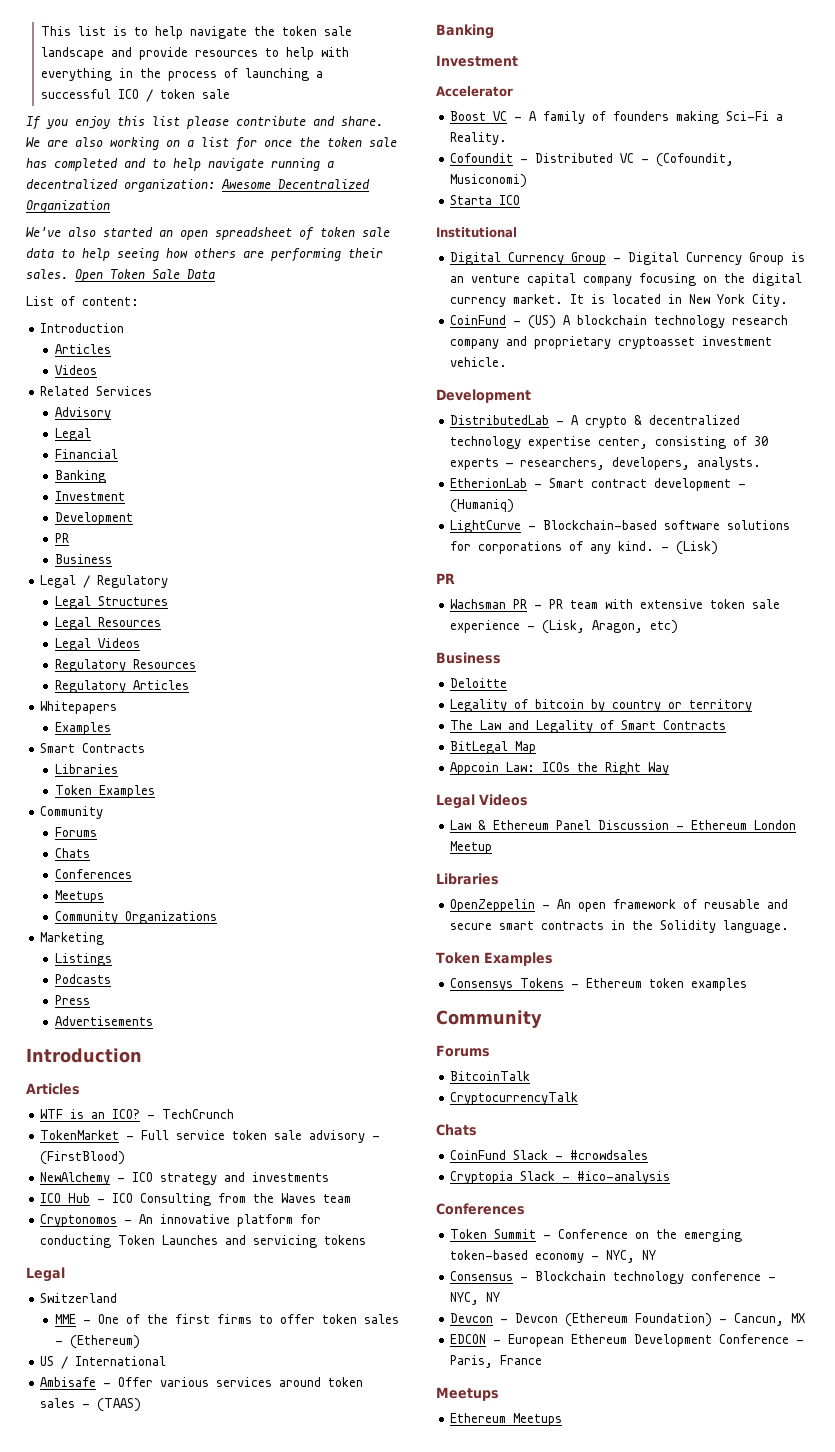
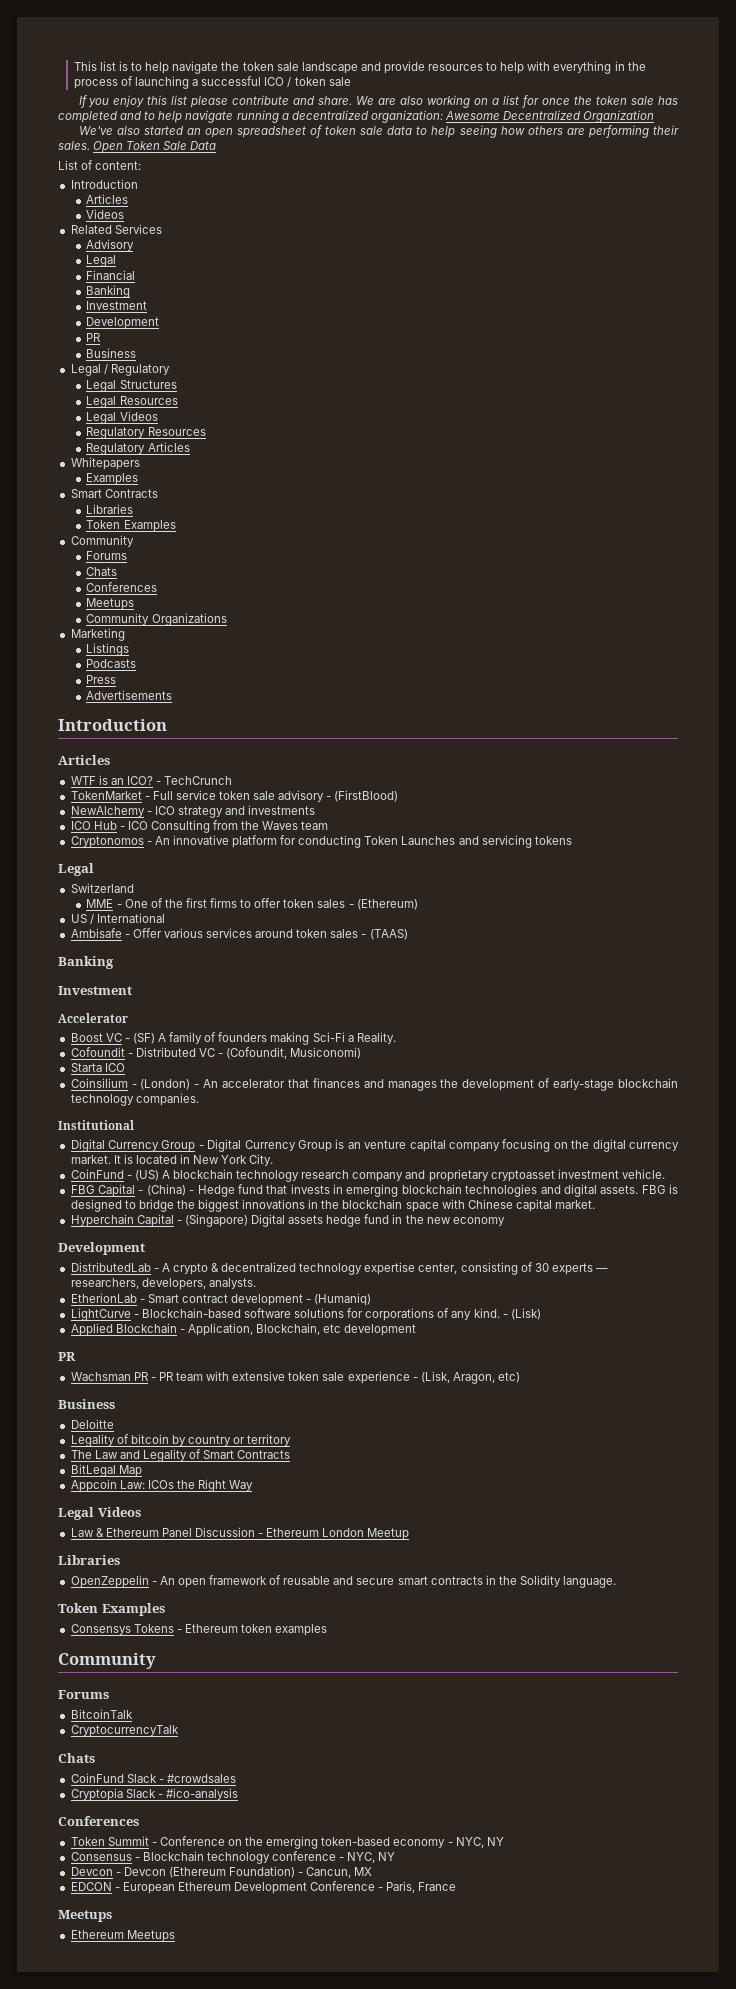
- Boost VC - A family of founders making Sci-Fi a Reality.
+ Boost VC - (SF) A family of founders making Sci-Fi a Reality.
+ Coinsilium - (London) - An accelerator that finances and manages the development of early-stage blockchain technology companies.
+ FBG Capital - (China) - Hedge fund that invests in emerging blockchain technologies and digital assets. FBG is designed to bridge the biggest innovations in the blockchain space with Chinese capital market.
+ Hyperchain Capital - (Singapore) Digital assets hedge fund in the new economy
+ Applied Blockchain - Application, Blockchain, etc development

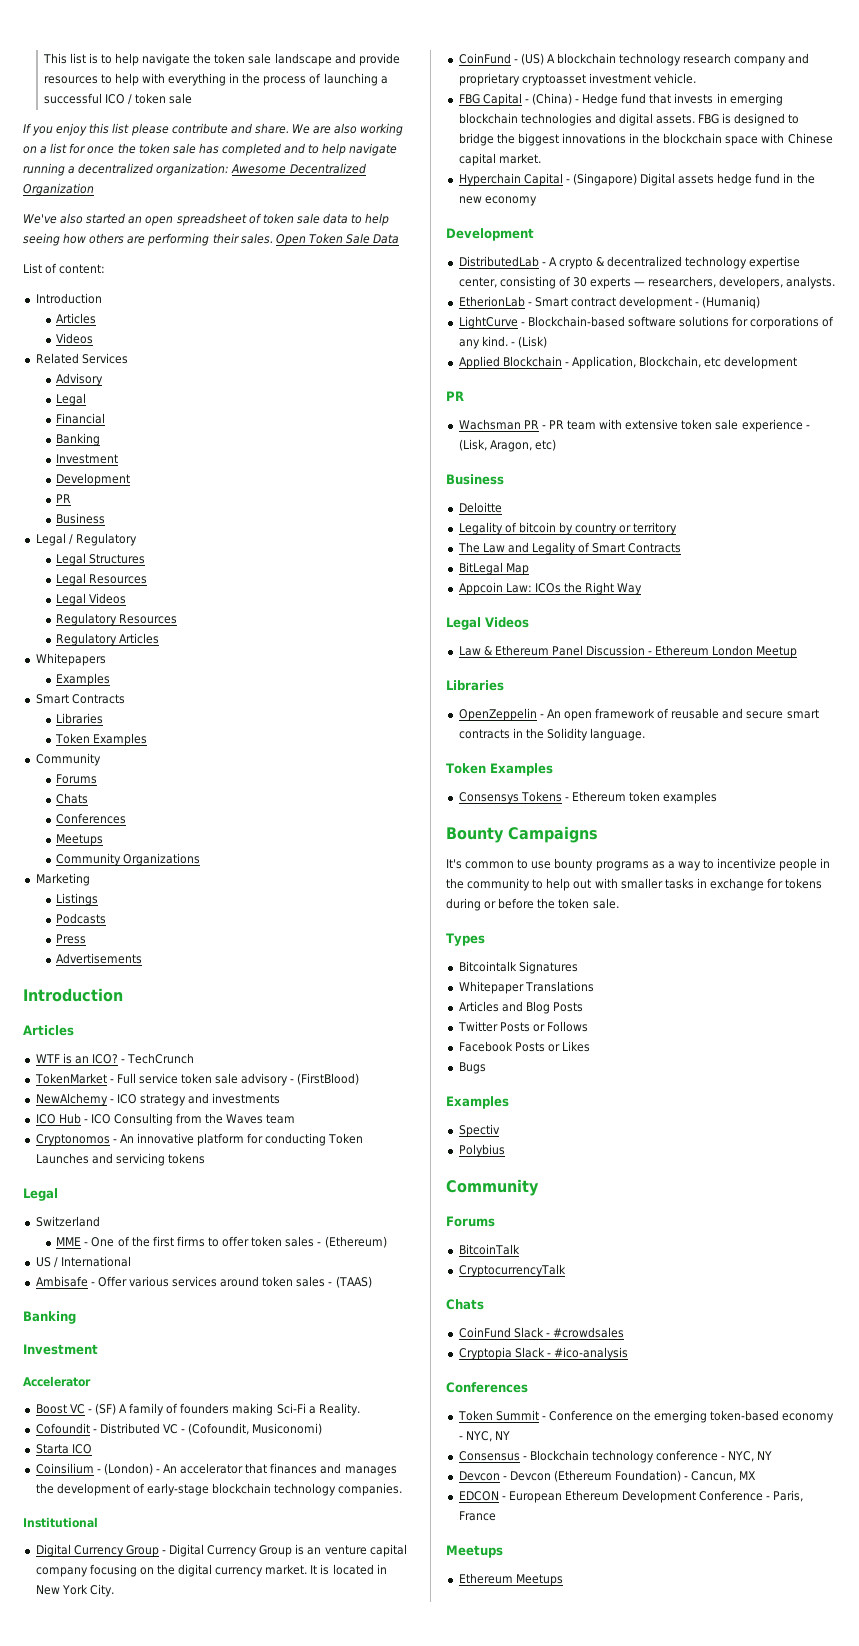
+ Bounty Campaigns
+ It's common to use bounty programs as a way to incentivize people in the community to help out with smaller tasks in exchange for tokens during or before the token sale.
+ Types
+ Bitcointalk Signatures
+ Whitepaper Translations
+ Articles and Blog Posts
+ Twitter Posts or Follows
+ Facebook Posts or Likes
+ Bugs
+ Examples
+ Spectiv
+ Polybius

